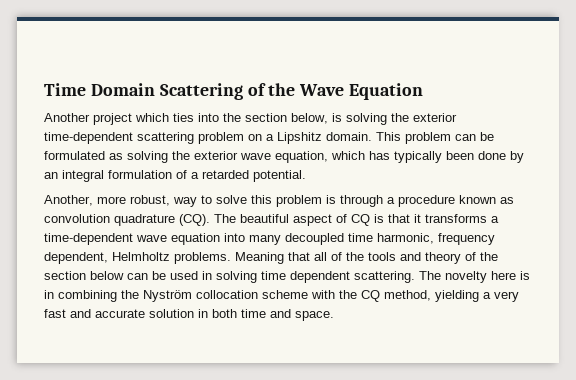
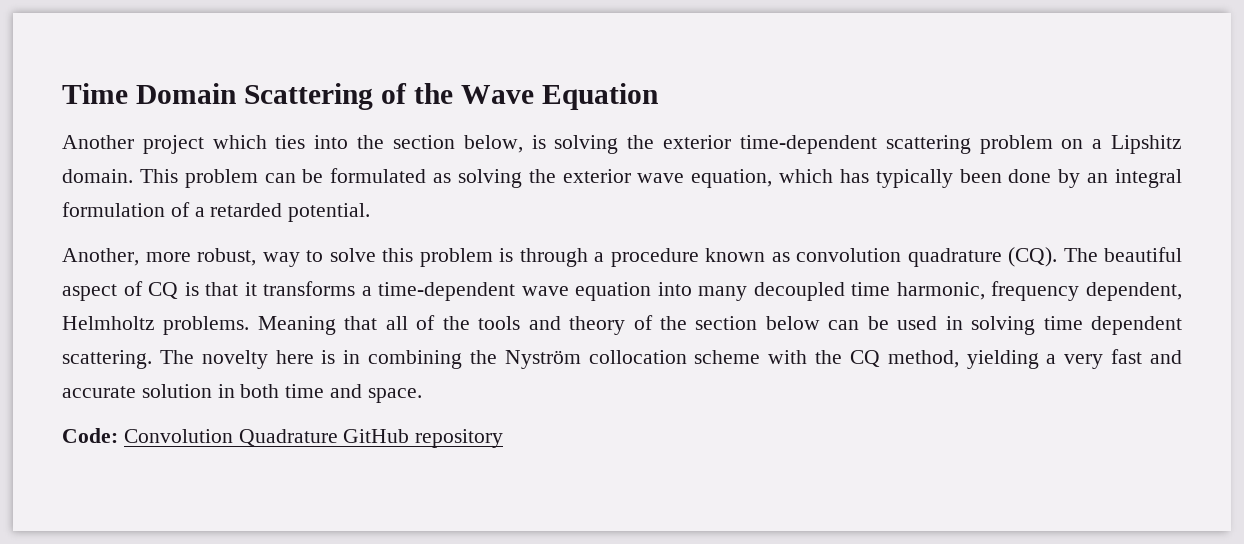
+ Code: Convolution Quadrature GitHub repository

